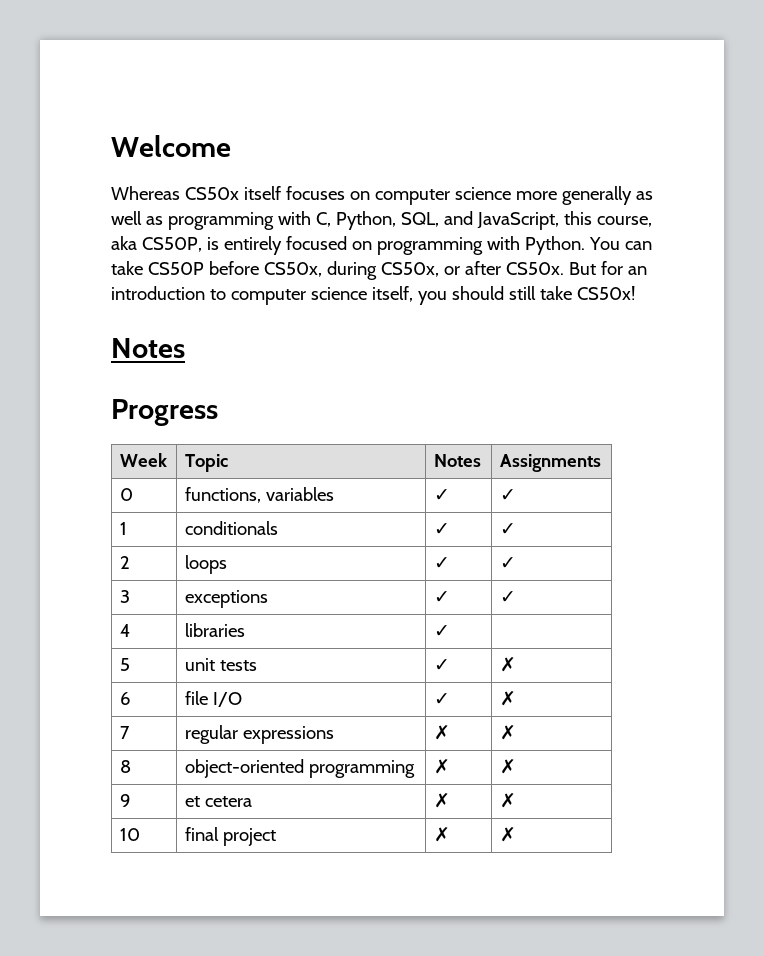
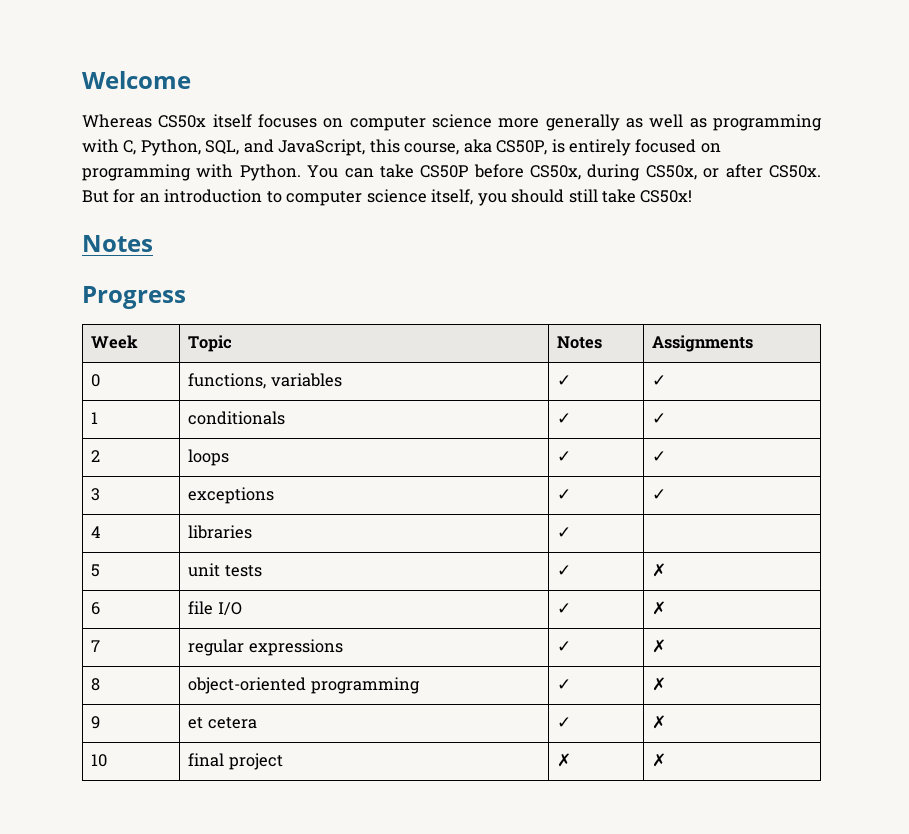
- 7 | regular expressions | ✗ | ✗
+ 7 | regular expressions | ✓ | ✗
- 8 | object-oriented programming | ✗ | ✗
+ 8 | object-oriented programming | ✓ | ✗
- 9 | et cetera | ✗ | ✗
+ 9 | et cetera | ✓ | ✗

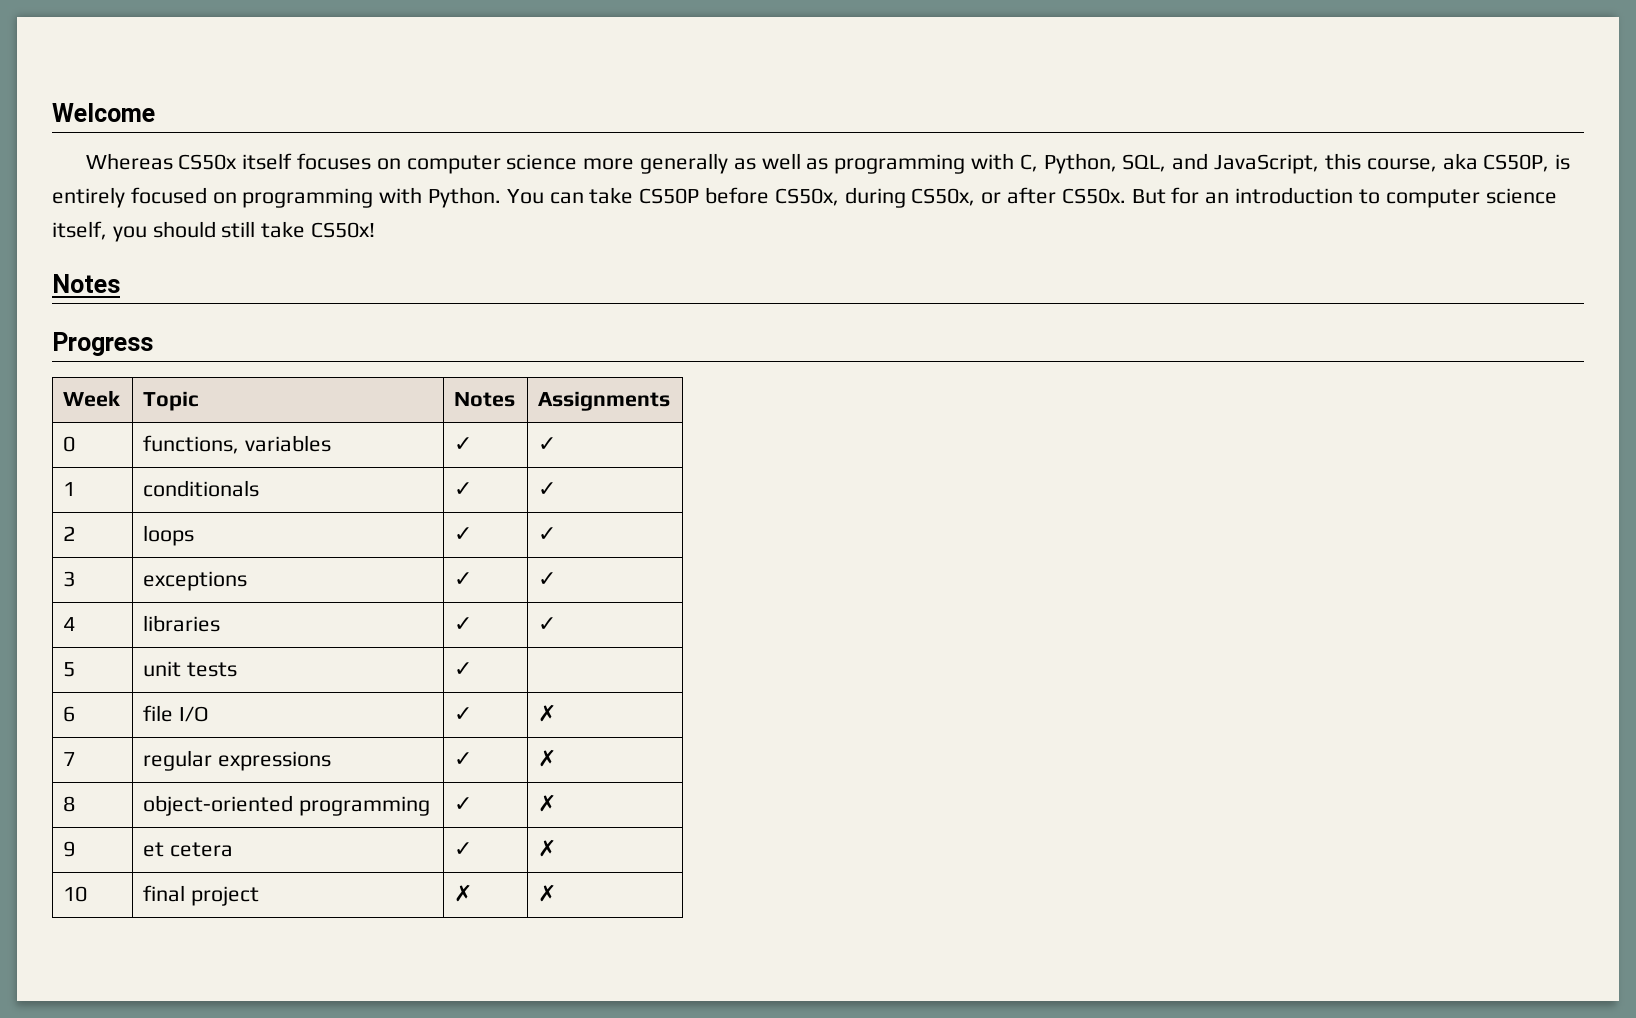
- 4 | libraries | ✓ |
+ 4 | libraries | ✓ | ✓
- 5 | unit tests | ✓ | ✗
+ 5 | unit tests | ✓ |

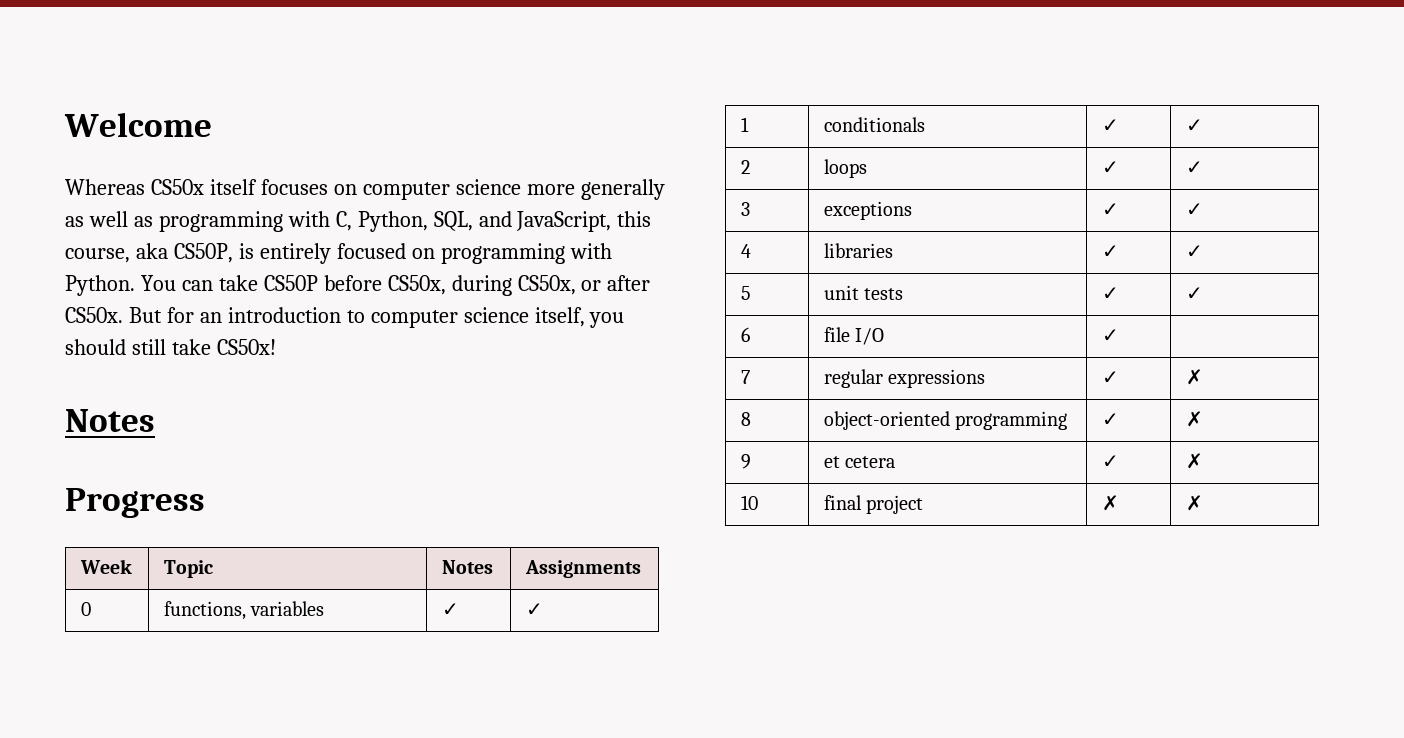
- 5 | unit tests | ✓ |
+ 5 | unit tests | ✓ | ✓
- 6 | file I/O | ✓ | ✗
+ 6 | file I/O | ✓ |

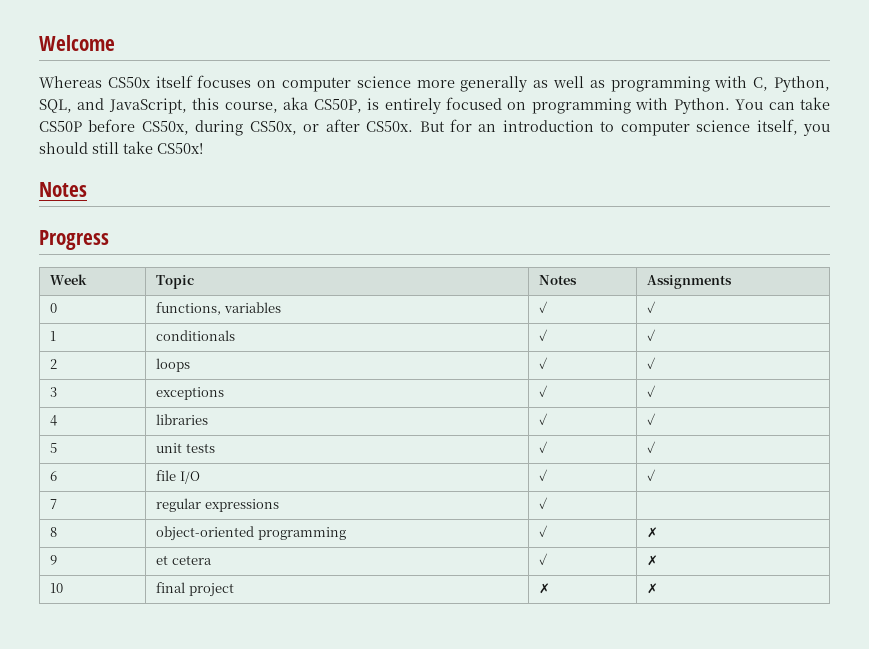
- 6 | file I/O | ✓ |
+ 6 | file I/O | ✓ | ✓
- 7 | regular expressions | ✓ | ✗
+ 7 | regular expressions | ✓ |

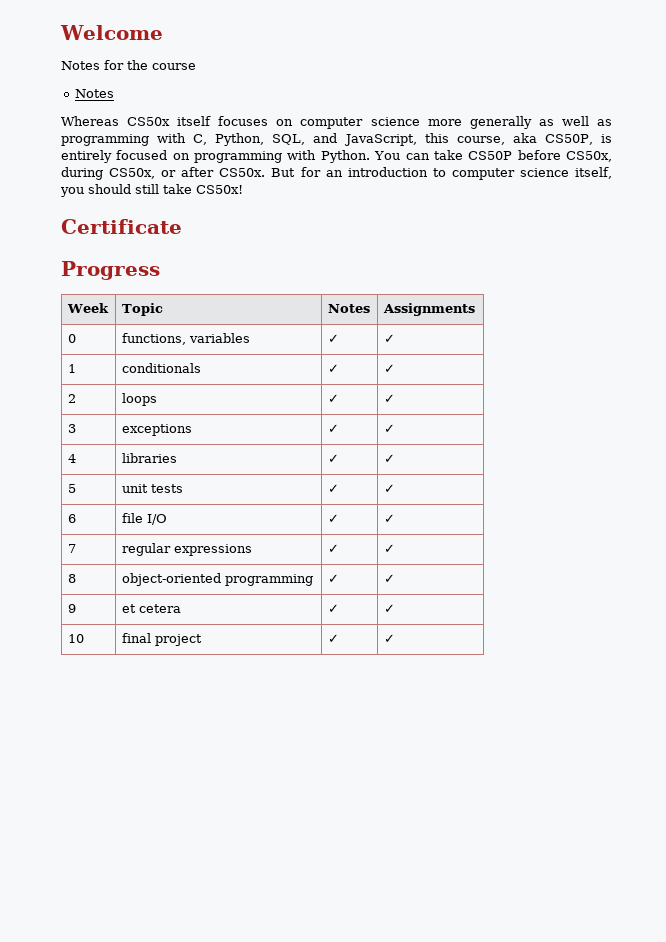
+ Notes for the course
+ Notes
  But for an introduction to computer science itself, you should still take CS50x!
- Notes
+ Certificate
- 7 | regular expressions | ✓ |
+ 7 | regular expressions | ✓ | ✓
- 8 | object-oriented programming | ✓ | ✗
+ 8 | object-oriented programming | ✓ | ✓
- 9 | et cetera | ✓ | ✗
+ 9 | et cetera | ✓ | ✓
- 10 | final project | ✗ | ✗
+ 10 | final project | ✓ | ✓

